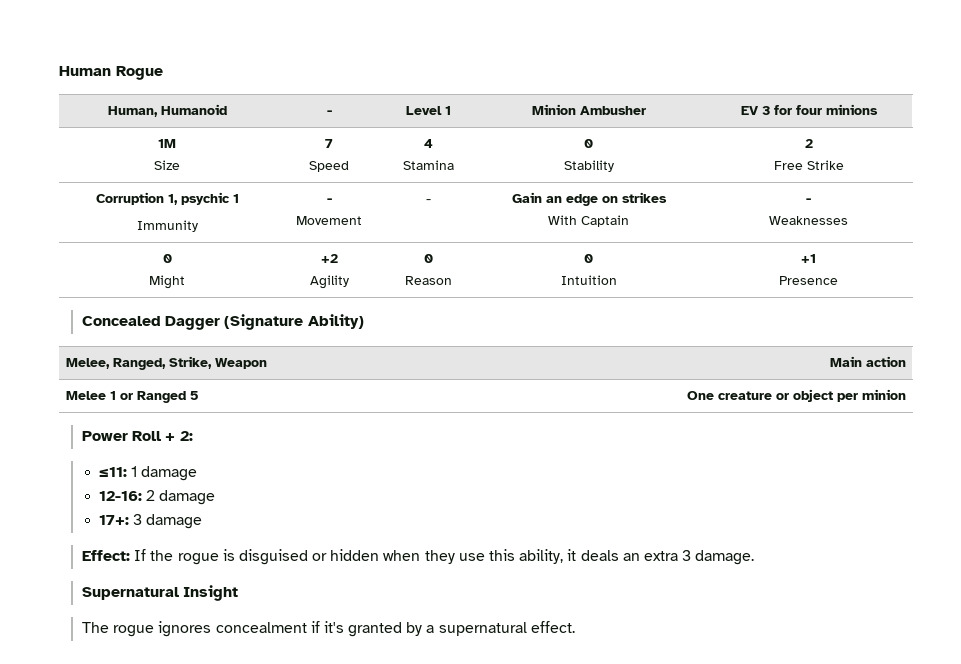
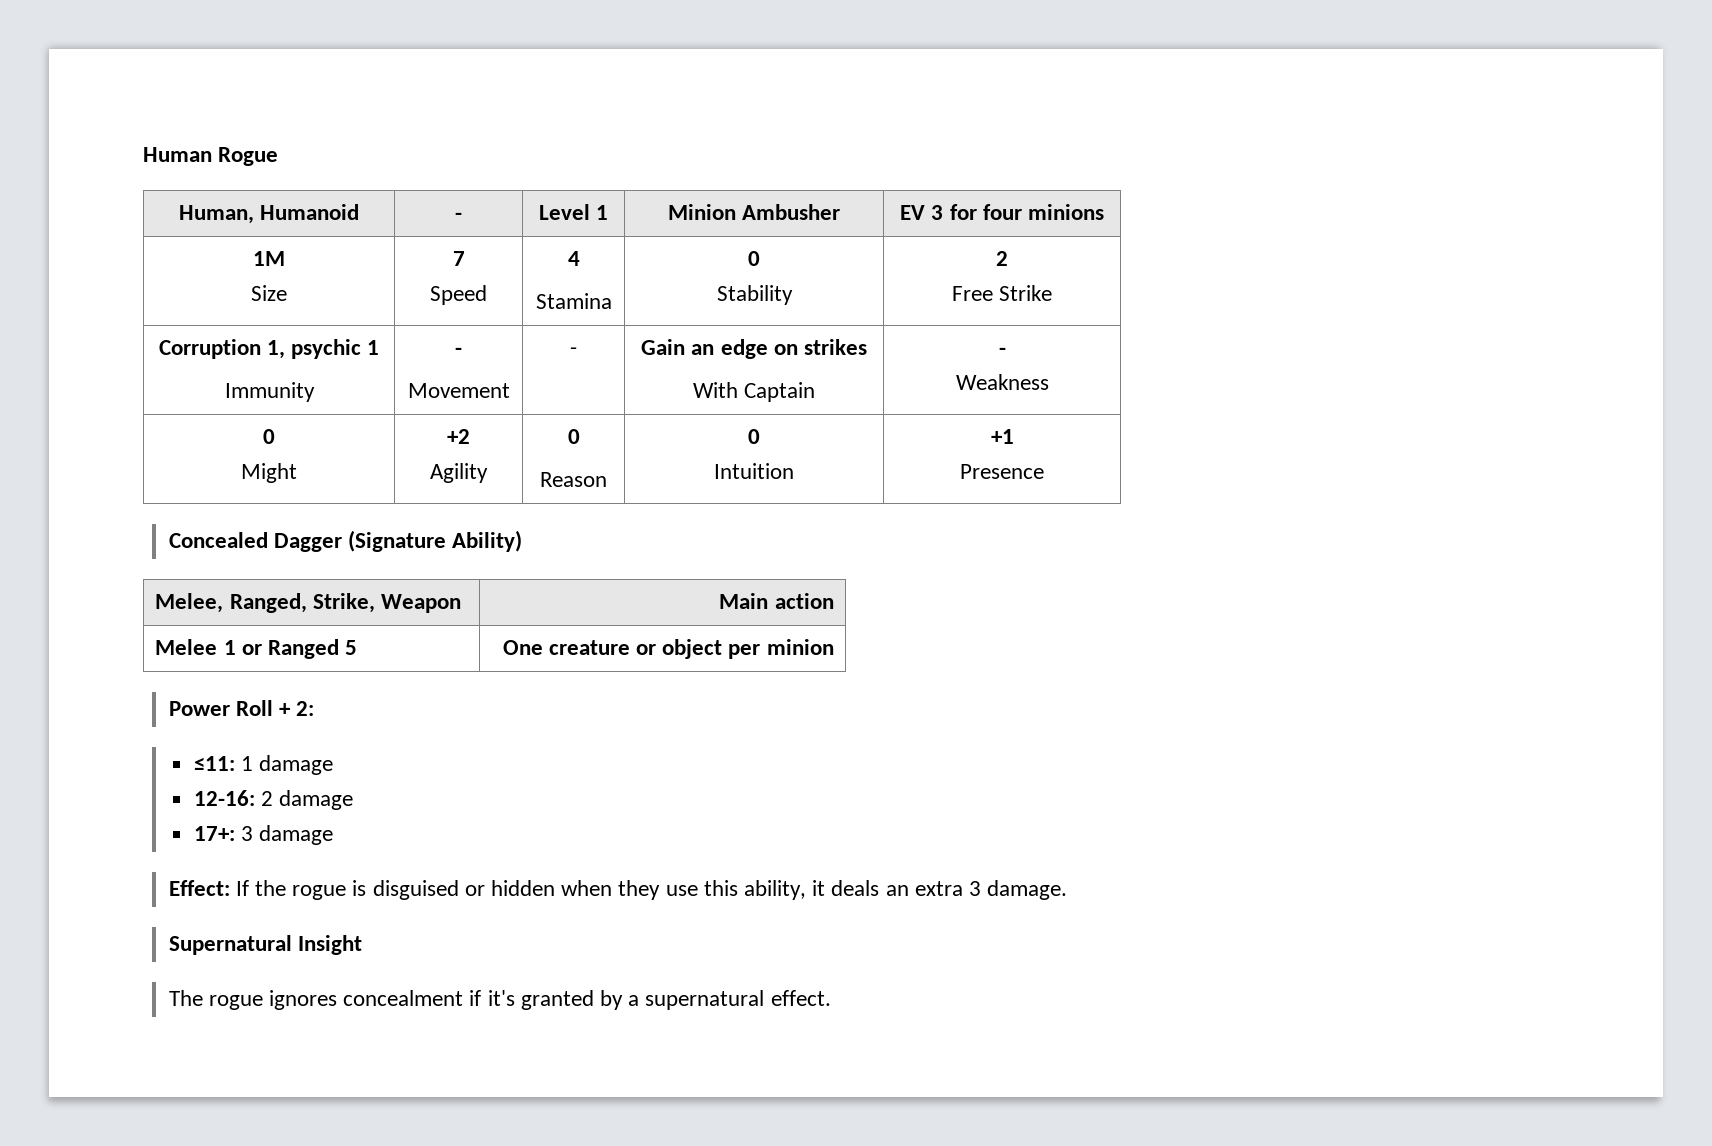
  Corruption 1, psychic 1
  Immunity | -
  Movement | - | Gain an edge on strikes
  With Captain | -
- Weaknesses
+ Weakness

